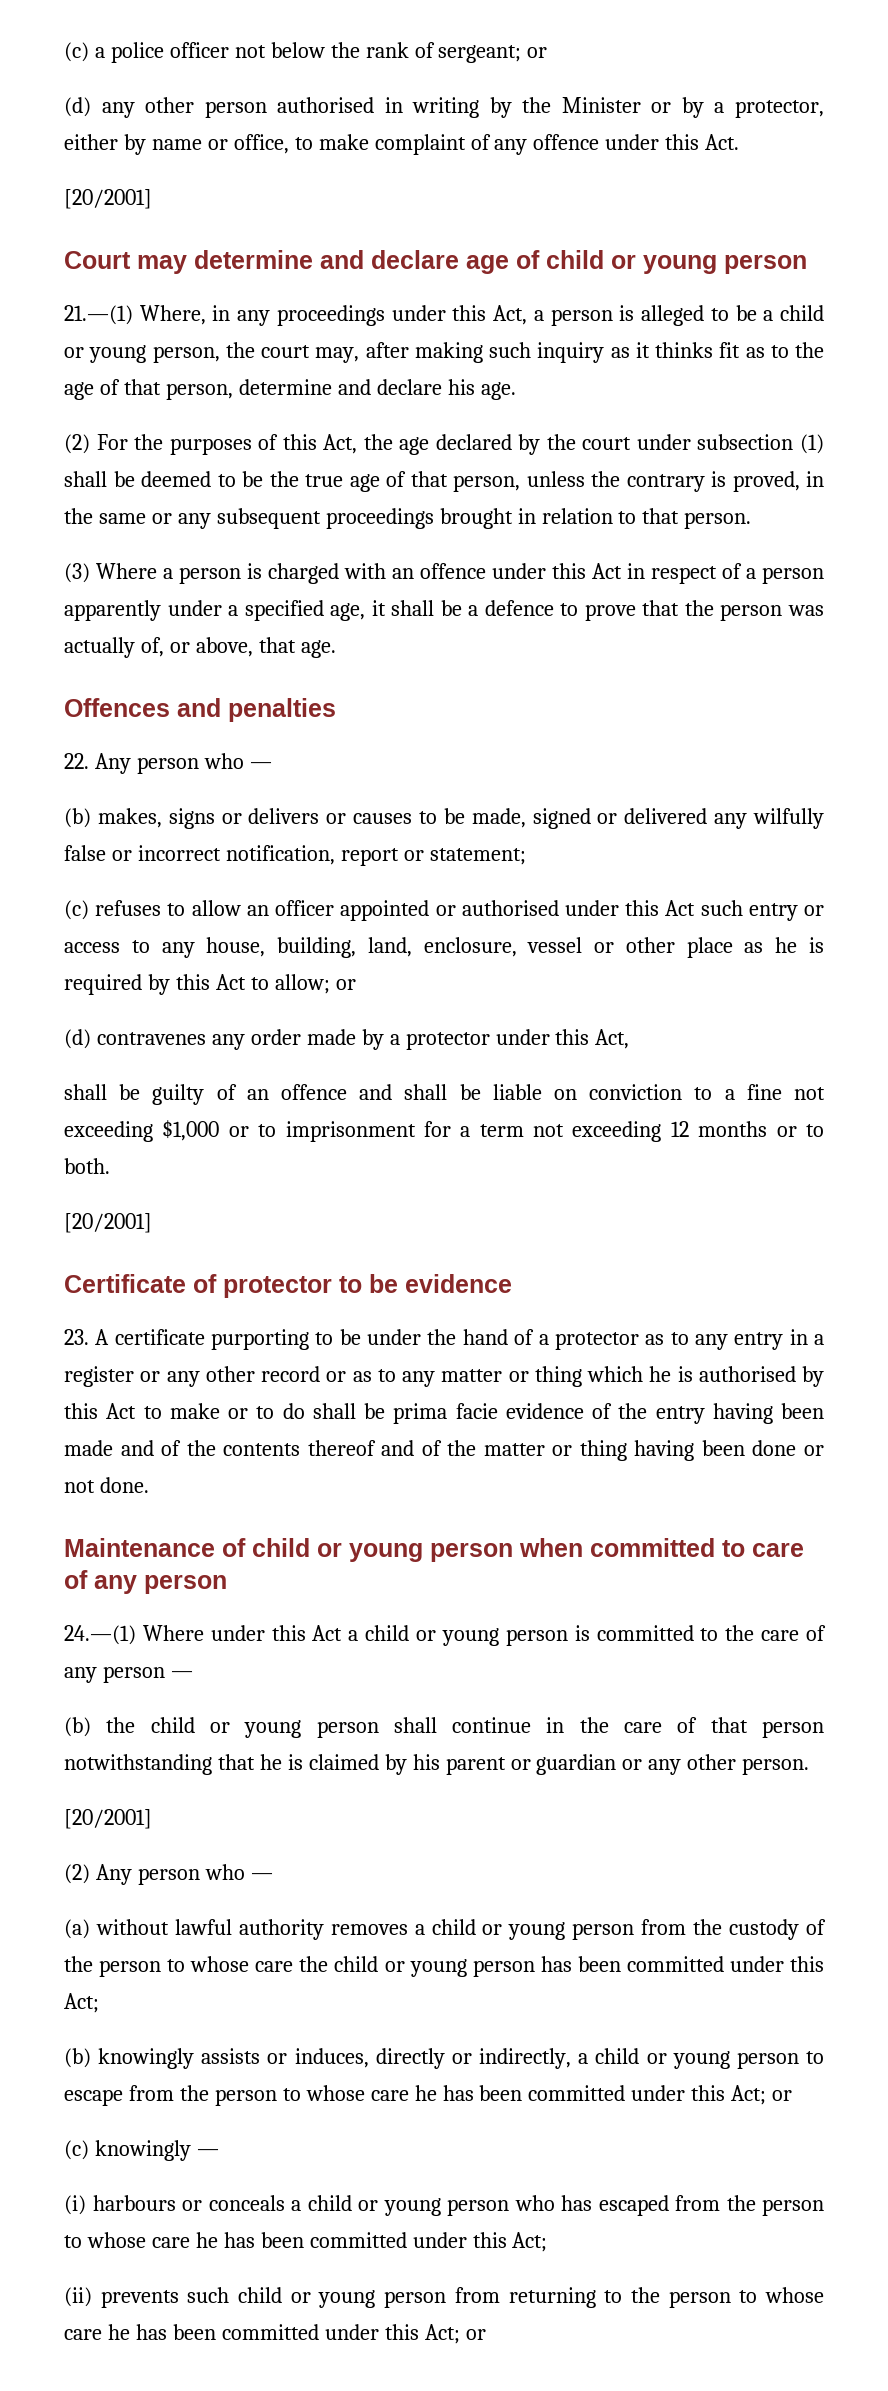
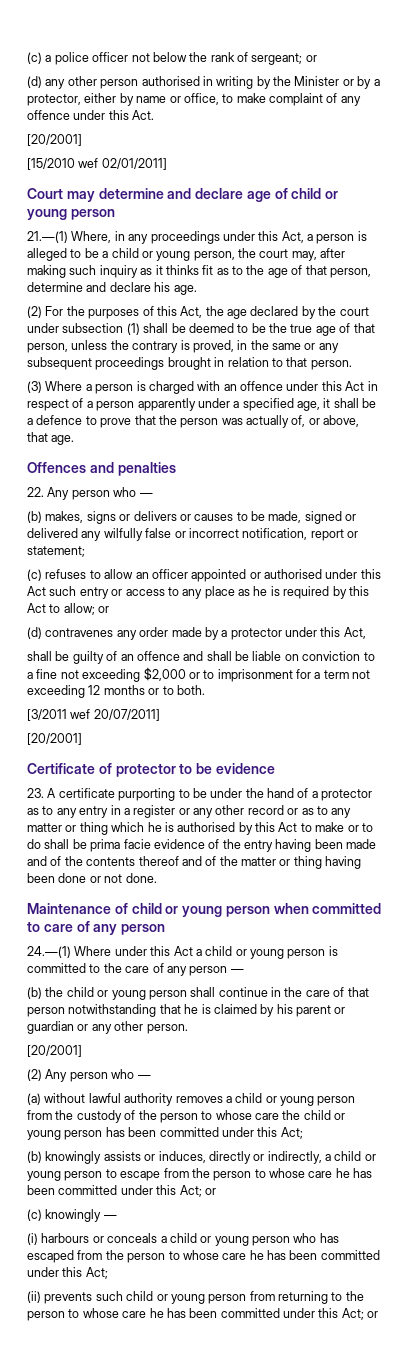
+ [15/2010 wef 02/01/2011]
- (c) refuses to allow an officer appointed or authorised under this Act such entry or access to any house, building, land, enclosure, vessel or other place as he is required by this Act to allow; or
+ (c) refuses to allow an officer appointed or authorised under this Act such entry or access to any place as he is required by this Act to allow; or
- shall be guilty of an offence and shall be liable on conviction to a fine not exceeding $1,000 or to imprisonment for a term not exceeding 12 months or to both.
+ shall be guilty of an offence and shall be liable on conviction to a fine not exceeding $2,000 or to imprisonment for a term not exceeding 12 months or to both.
+ [3/2011 wef 20/07/2011]

